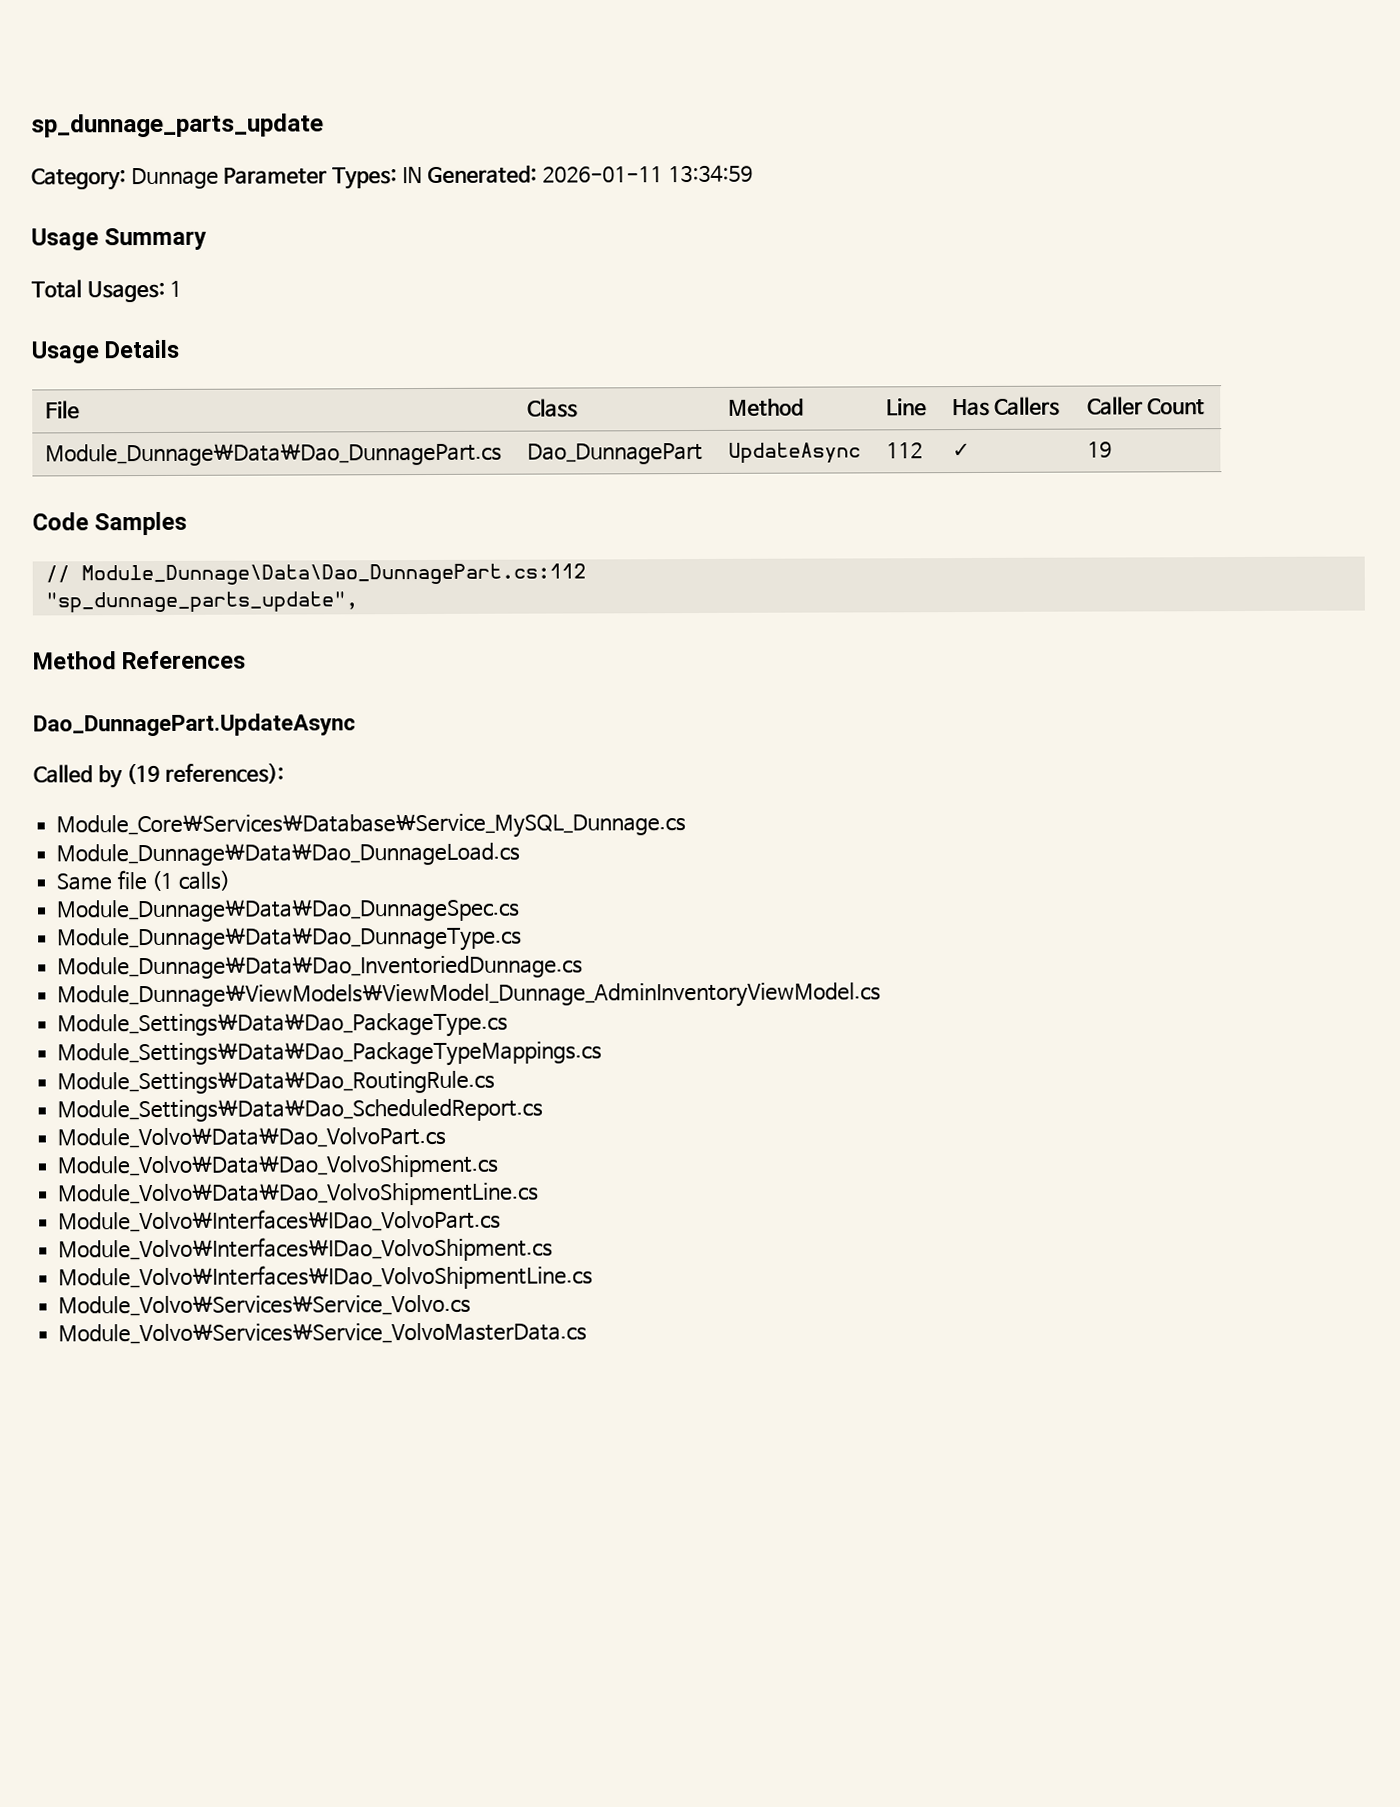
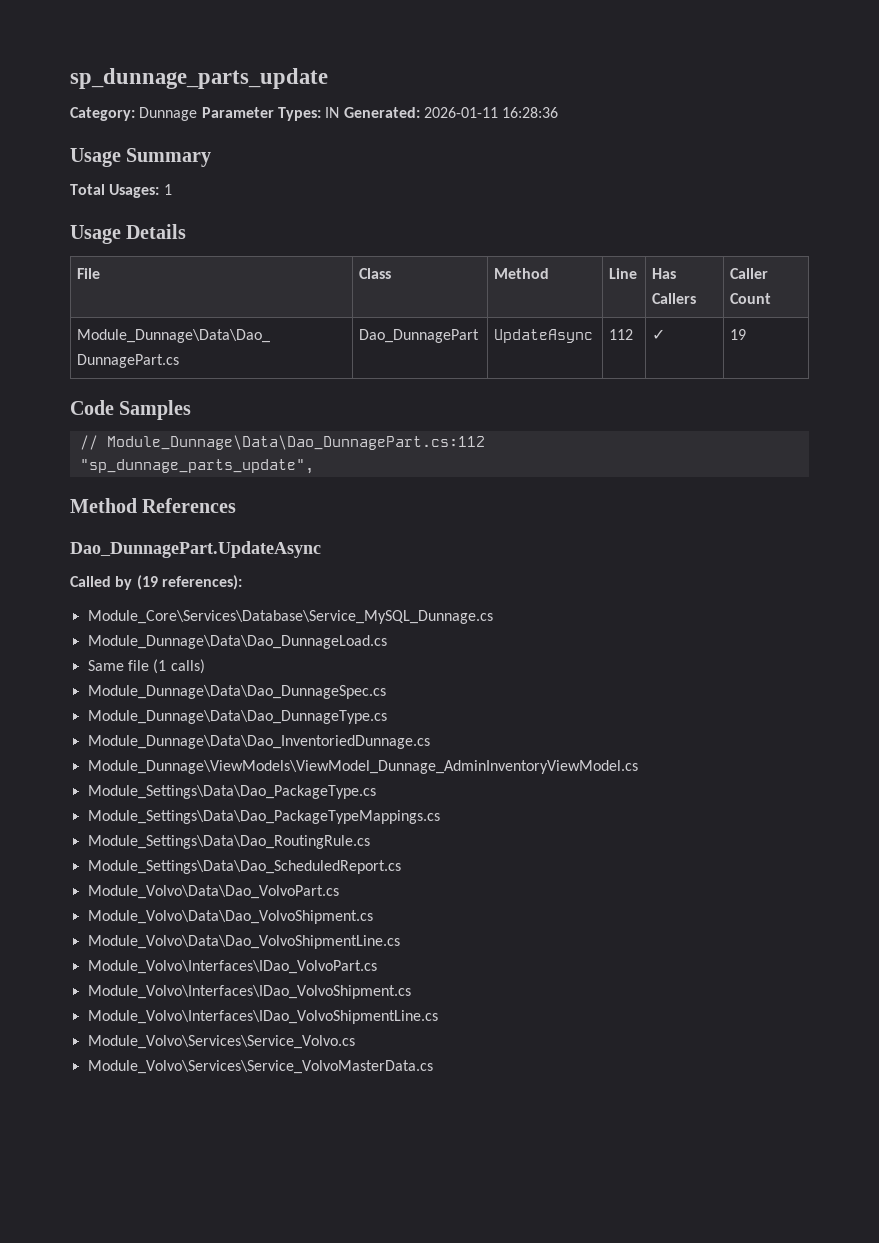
- Category: Dunnage Parameter Types: IN Generated: 2026-01-11 13:34:59
+ Category: Dunnage Parameter Types: IN Generated: 2026-01-11 16:28:36

